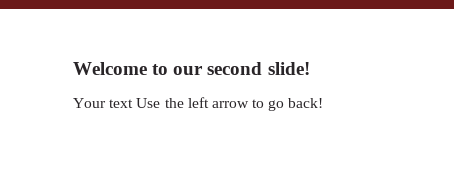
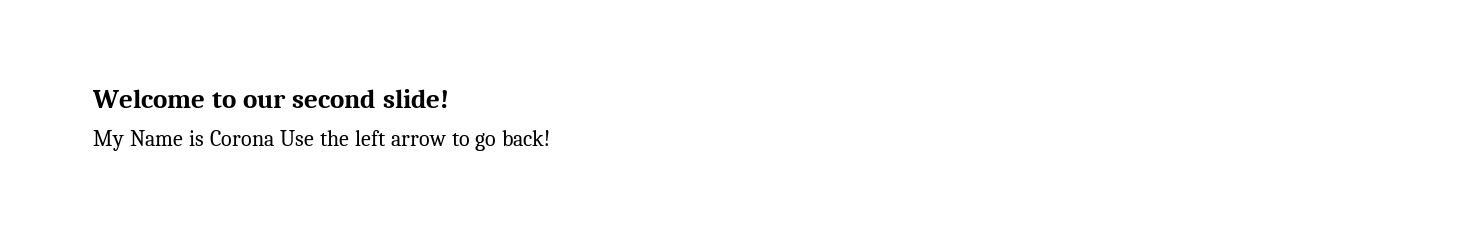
- Your text Use the left arrow to go back!
+ My Name is Corona Use the left arrow to go back!

